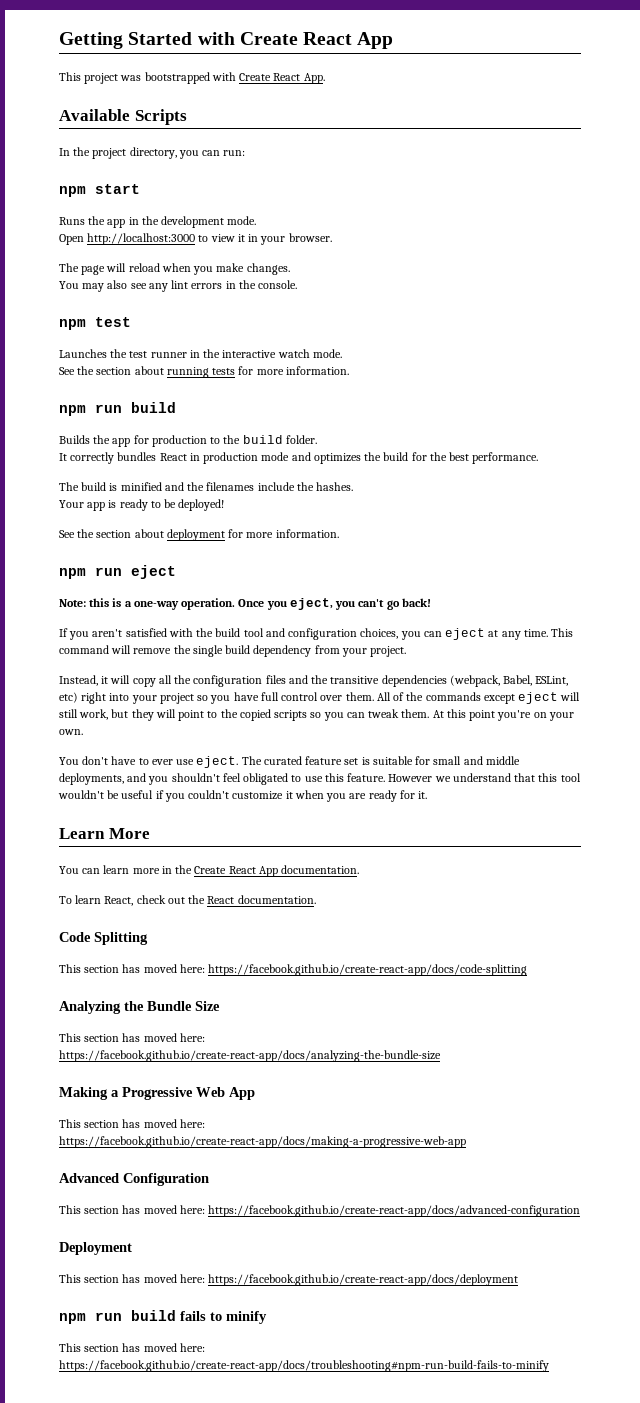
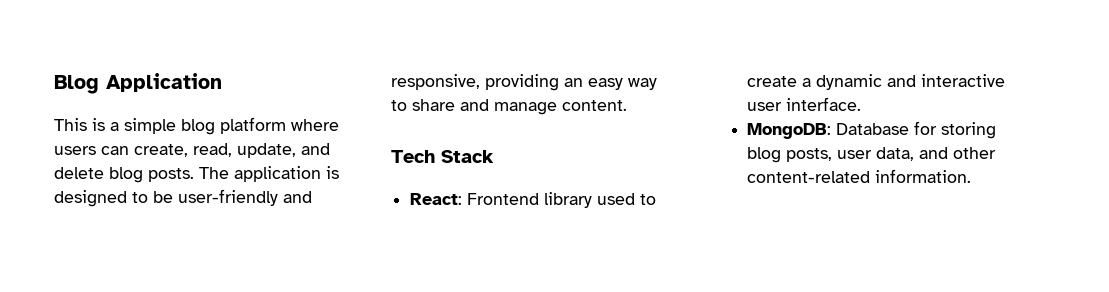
- Getting Started with Create React App
- This project was bootstrapped with Create React App.
- Available Scripts
- In the project directory, you can run:
- npm start
- Runs the app in the development mode.
- Open http://localhost:3000 to view it in your browser.
- The page will reload when you make changes.
- You may also see any lint errors in the console.
- npm test
- Launches the test runner in the interactive watch mode.
- See the section about running tests for more information.
- npm run build
- Builds the app for production to the build folder.
- It correctly bundles React in production mode and optimizes the build for the best performance.
- The build is minified and the filenames include the hashes.
- Your app is ready to be deployed!
- See the section about deployment for more information.
- npm run eject
- Note: this is a one-way operation. Once you eject, you can't go back!
- If you aren't satisfied with the build tool and configuration choices, you can eject at any time. This command will remove the single build dependency from your project.
- Instead, it will copy all the configuration files and the transitive dependencies (webpack, Babel, ESLint, etc) right into your project so you have full control over them. All of the commands except eject will still work, but they will point to the copied scripts so you can tweak them. At this point you're on your own.
- You don't have to ever use eject. The curated feature set is suitable for small and middle deployments, and you shouldn't feel obligated to use this feature. However we understand that this tool wouldn't be useful if you couldn't customize it when you are ready for it.
- Learn More
- You can learn more in the Create React App documentation.
- To learn React, check out the React documentation.
- Code Splitting
- This section has moved here: https://facebook.github.io/create-react-app/docs/code-splitting
- Analyzing the Bundle Size
- This section has moved here: https://facebook.github.io/create-react-app/docs/analyzing-the-bundle-size
- Making a Progressive Web App
- This section has moved here: https://facebook.github.io/create-react-app/docs/making-a-progressive-web-app
- Advanced Configuration
- This section has moved here: https://facebook.github.io/create-react-app/docs/advanced-configuration
- Deployment
- This section has moved here: https://facebook.github.io/create-react-app/docs/deployment
- npm run build fails to minify
- This section has moved here: https://facebook.github.io/create-react-app/docs/troubleshooting#npm-run-build-fails-to-minify
+ Blog Application
+ This is a simple blog platform where users can create, read, update, and delete blog posts. The application is designed to be user-friendly and responsive, providing an easy way to share and manage content.
+ Tech Stack
+ React: Frontend library used to create a dynamic and interactive user interface.
+ MongoDB: Database for storing blog posts, user data, and other content-related information.

